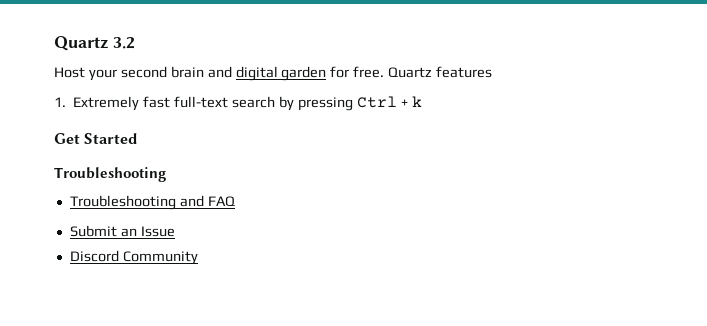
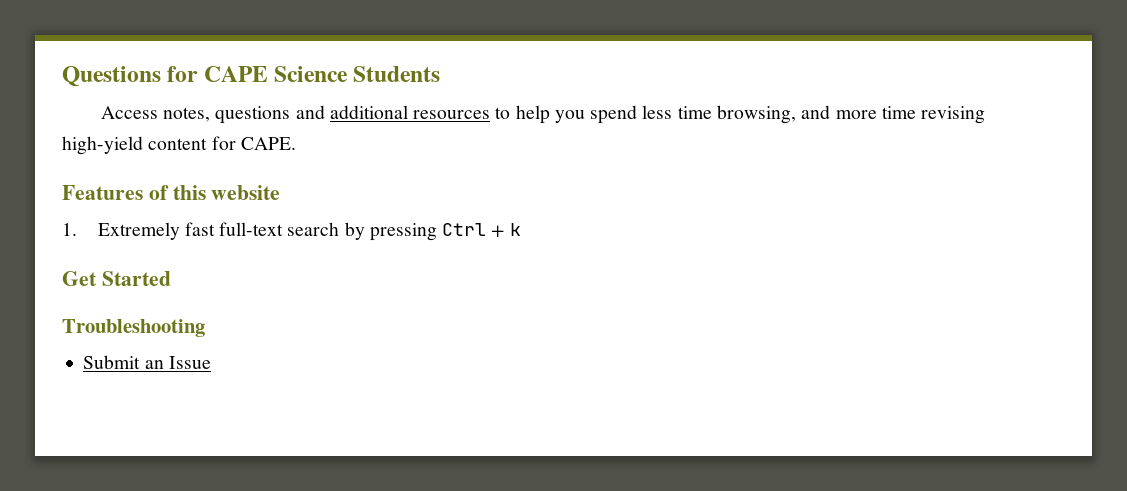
- Quartz 3.2
- Host your second brain and digital garden for free. Quartz features
+ Questions for CAPE Science Students
+ Access notes, questions and additional resources to help you spend less time browsing, and more time revising high-yield content for CAPE.
+ Features of this website
- Troubleshooting and FAQ
- Discord Community

